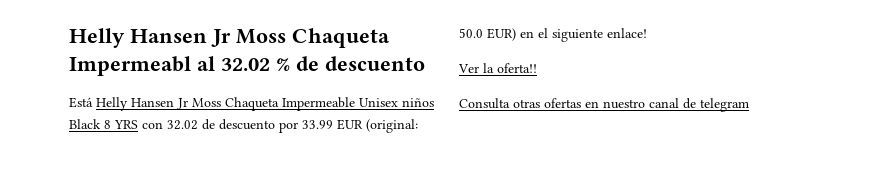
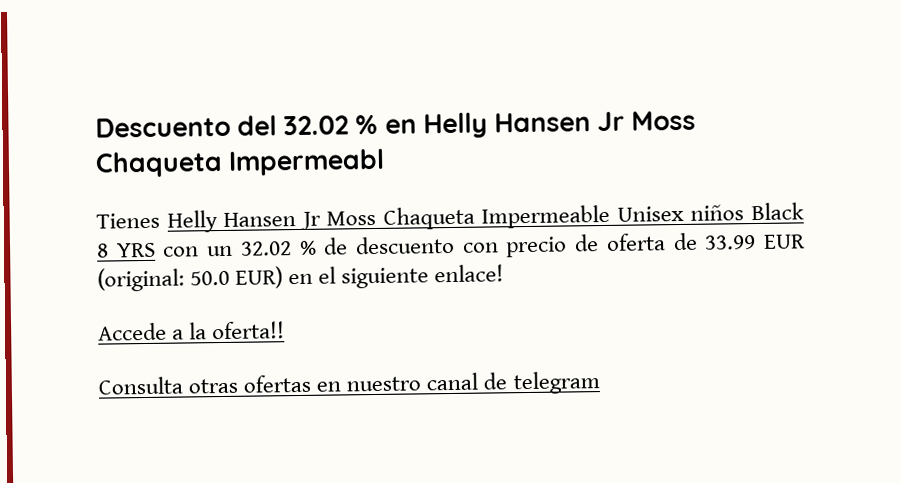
- Helly Hansen Jr Moss Chaqueta Impermeabl al 32.02 % de descuento
- Está Helly Hansen Jr Moss Chaqueta Impermeable Unisex niños Black 8 YRS con 32.02 de descuento por 33.99 EUR (original: 50.0 EUR) en el siguiente enlace!
+ Descuento del 32.02 % en Helly Hansen Jr Moss Chaqueta Impermeabl
+ Tienes Helly Hansen Jr Moss Chaqueta Impermeable Unisex niños Black 8 YRS con un 32.02 % de descuento con precio de oferta de 33.99 EUR (original: 50.0 EUR) en el siguiente enlace!
- Ver la oferta!!
+ Accede a la oferta!!

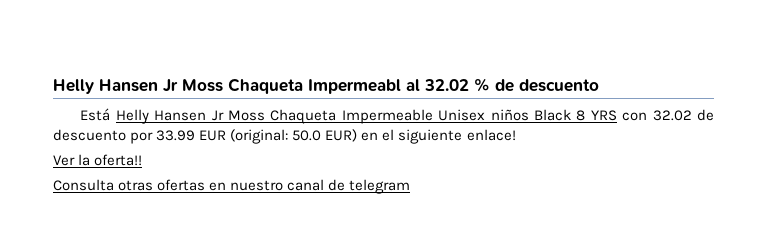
- Descuento del 32.02 % en Helly Hansen Jr Moss Chaqueta Impermeabl
- Tienes Helly Hansen Jr Moss Chaqueta Impermeable Unisex niños Black 8 YRS con un 32.02 % de descuento con precio de oferta de 33.99 EUR (original: 50.0 EUR) en el siguiente enlace!
+ Helly Hansen Jr Moss Chaqueta Impermeabl al 32.02 % de descuento
+ Está Helly Hansen Jr Moss Chaqueta Impermeable Unisex niños Black 8 YRS con 32.02 de descuento por 33.99 EUR (original: 50.0 EUR) en el siguiente enlace!
- Accede a la oferta!!
+ Ver la oferta!!

